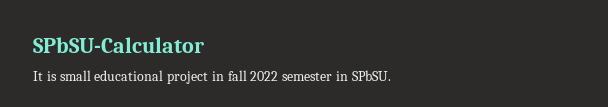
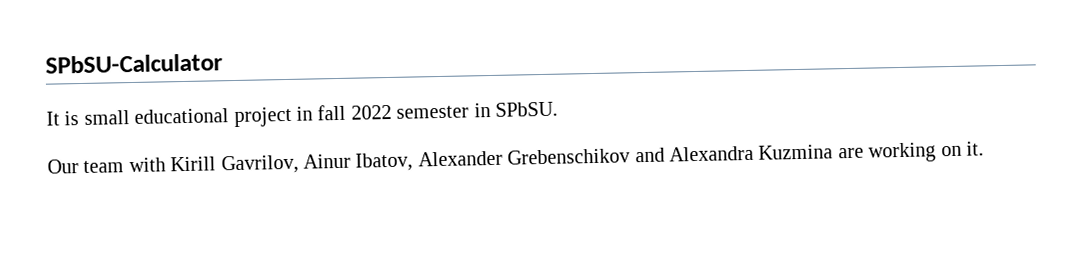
+ Our team with Kirill Gavrilov, Ainur Ibatov, Alexander Grebenschikov and Alexandra Kuzmina are working on it.

